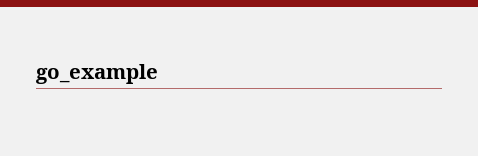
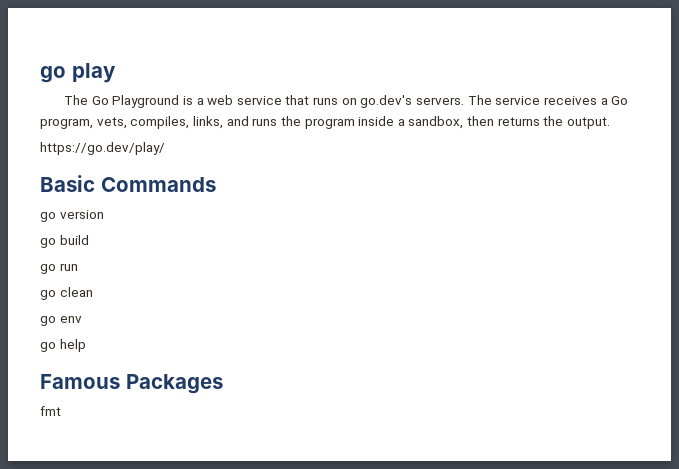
- go_example
+ go play
+ The Go Playground is a web service that runs on go.dev's servers. The service receives a Go program, vets, compiles, links, and runs the program inside a sandbox, then returns the output.
+ https://go.dev/play/
+ Basic Commands
+ go version
+ go build
+ go run
+ go clean
+ go env
+ go help
+ Famous Packages
+ fmt

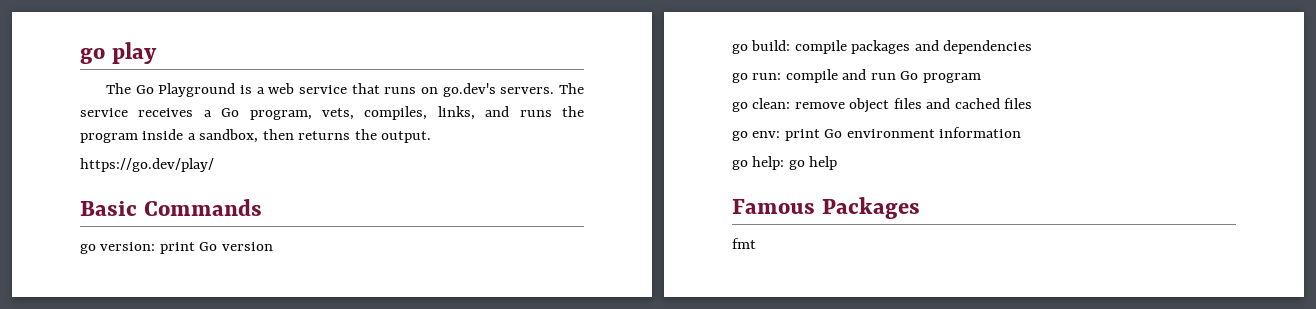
- go version
+ go version: print Go version
- go build
- go run
- go clean
- go env
- go help
+ go build: compile packages and dependencies
+ go run: compile and run Go program
+ go clean: remove object files and cached files
+ go env: print Go environment information
+ go help: go help

